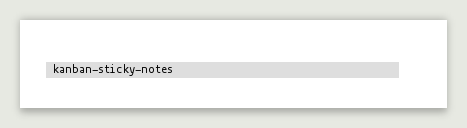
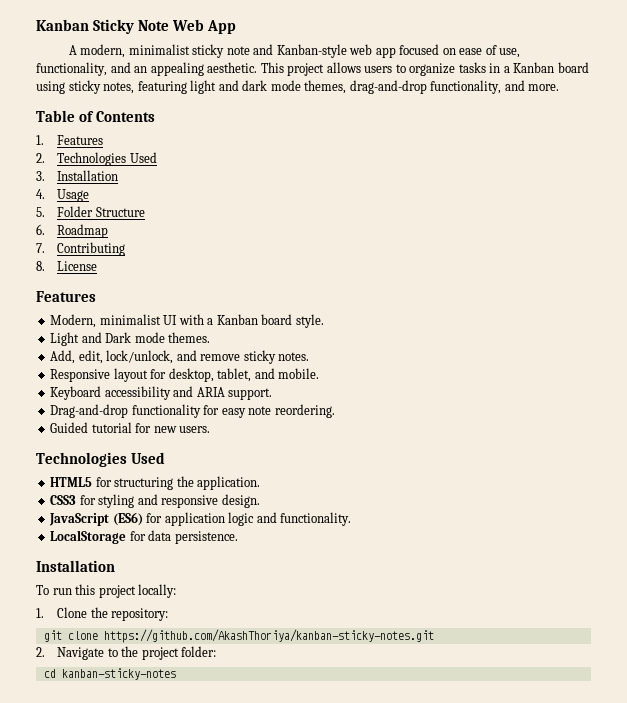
- kanban-sticky-notes
+ Kanban Sticky Note Web App
+ A modern, minimalist sticky note and Kanban-style web app focused on ease of use, functionality, and an appealing aesthetic. This project allows users to organize tasks in a Kanban board using sticky notes, featuring light and dark mode themes, drag-and-drop functionality, and more.
+ Table of Contents
+ 1. Features
+ 2. Technologies Used
+ 3. Installation
+ 4. Usage
+ 5. Folder Structure
+ 6. Roadmap
+ 7. Contributing
+ 8. License
+ Features
+ Modern, minimalist UI with a Kanban board style.
+ Light and Dark mode themes.
+ Add, edit, lock/unlock, and remove sticky notes.
+ Responsive layout for desktop, tablet, and mobile.
+ Keyboard accessibility and ARIA support.
+ Drag-and-drop functionality for easy note reordering.
+ Guided tutorial for new users.
+ Technologies Used
+ HTML5 for structuring the application.
+ CSS3 for styling and responsive design.
+ JavaScript (ES6) for application logic and functionality.
+ LocalStorage for data persistence.
+ Installation
+ To run this project locally:
+ 1. Clone the repository:
+ git clone https://github.com/AkashThoriya/kanban-sticky-notes.git
+ 2. Navigate to the project folder:
+ cd kanban-sticky-notes

